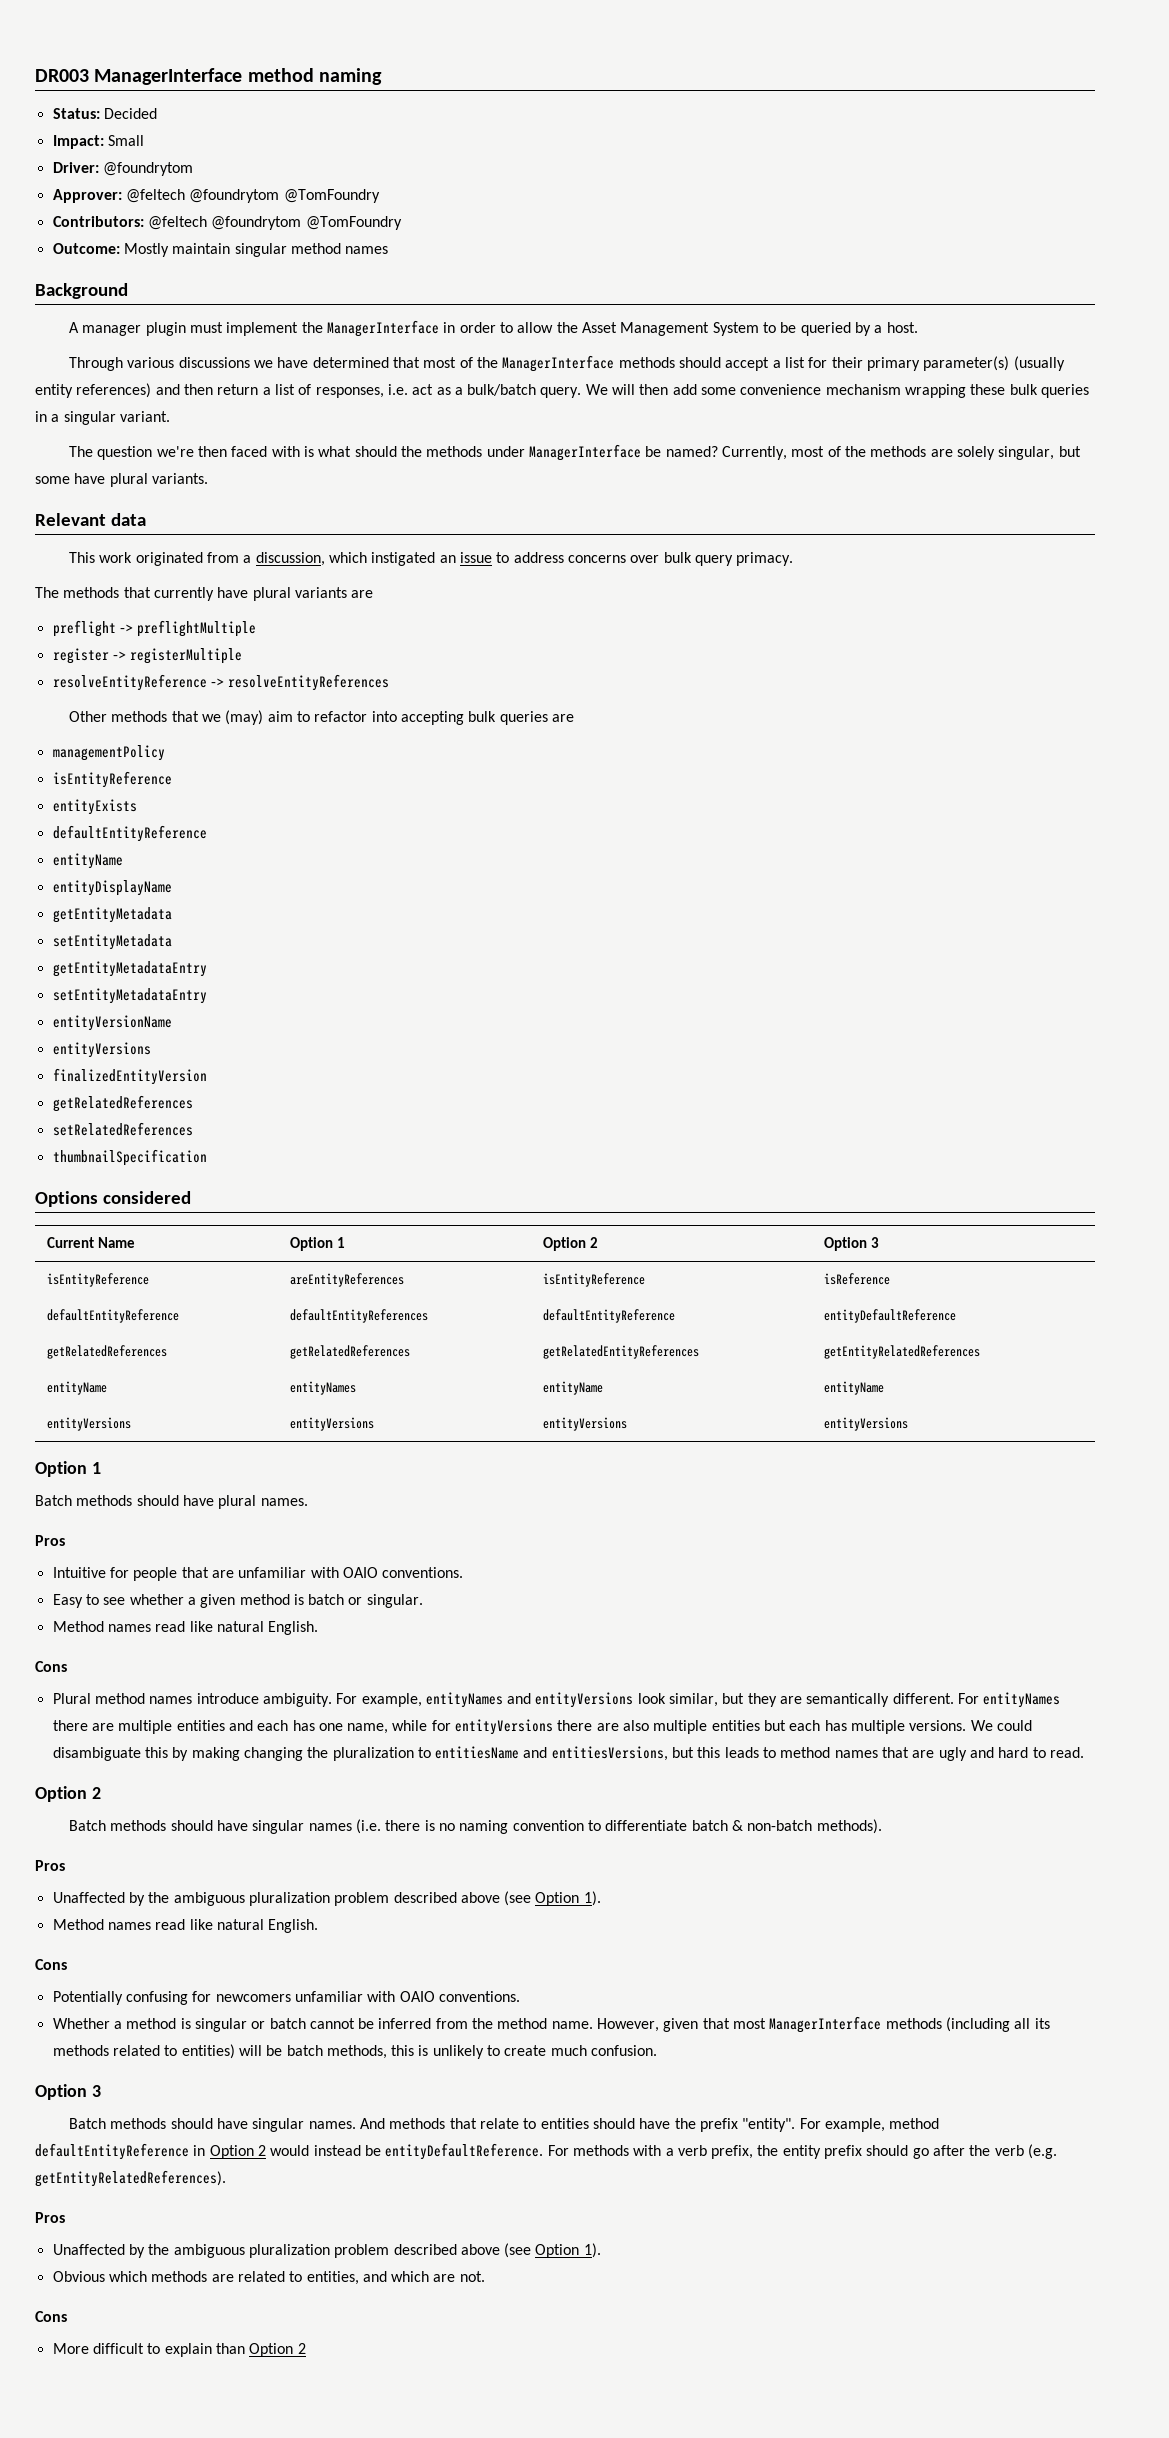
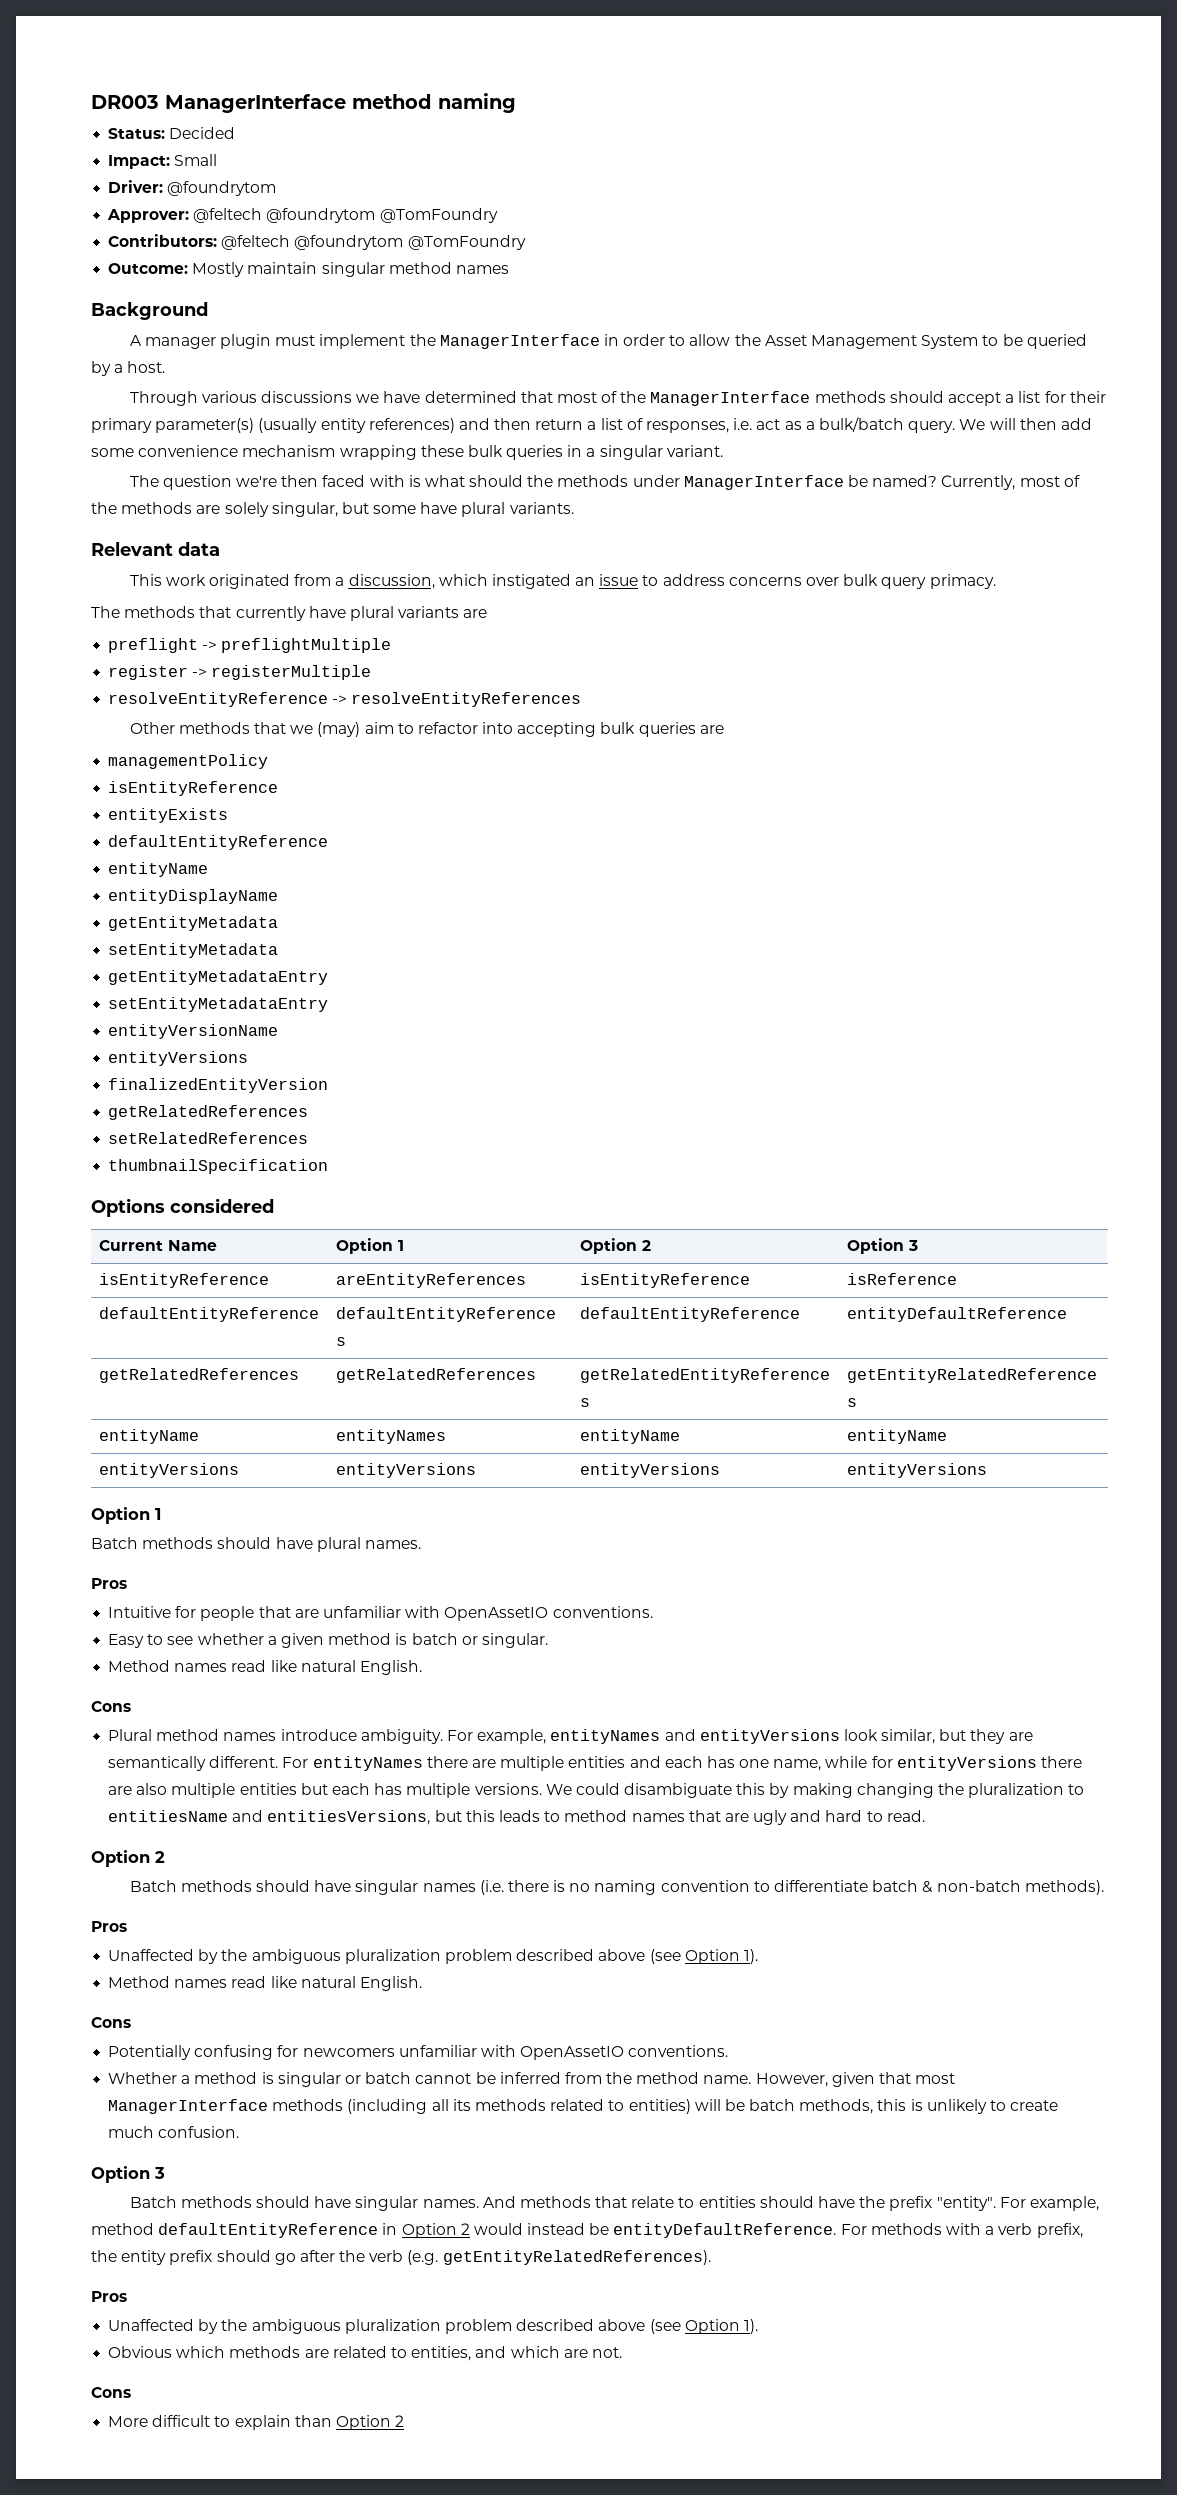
- Intuitive for people that are unfamiliar with OAIO conventions.
+ Intuitive for people that are unfamiliar with OpenAssetIO conventions.
- Potentially confusing for newcomers unfamiliar with OAIO conventions.
+ Potentially confusing for newcomers unfamiliar with OpenAssetIO conventions.

